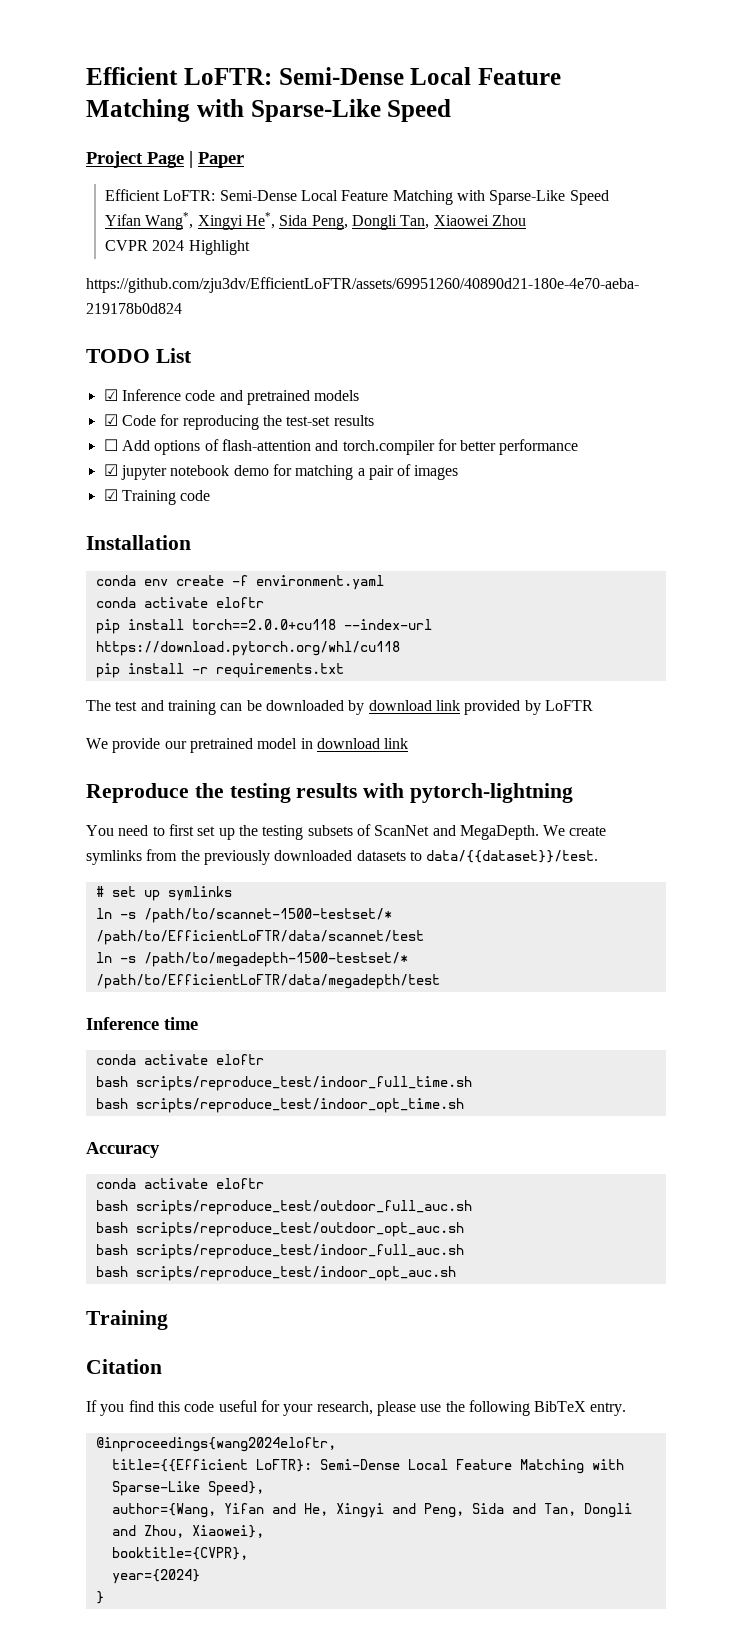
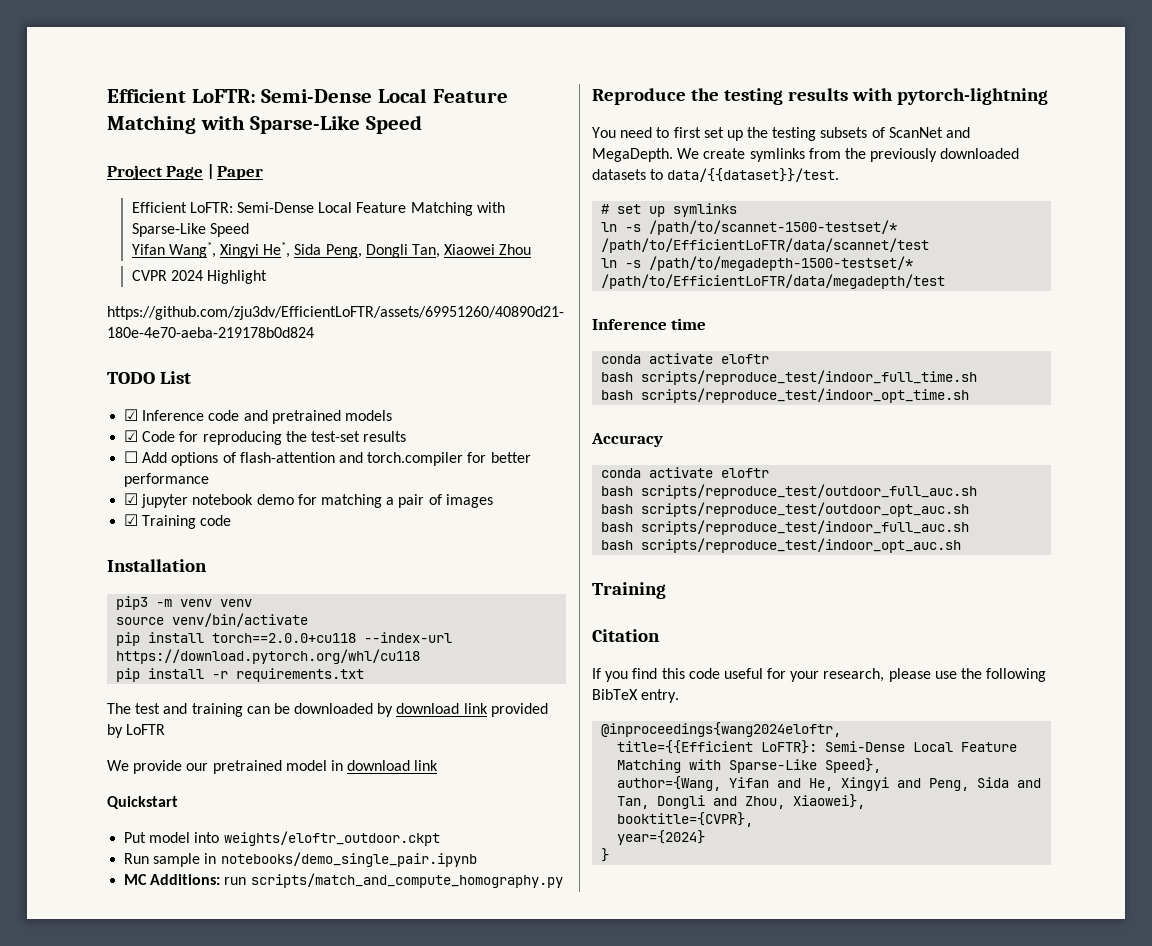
- conda env create -f environment.yaml
- conda activate eloftr
+ pip3 -m venv venv
+ source venv/bin/activate
+ Quickstart
+ Put model into weights/eloftr_outdoor.ckpt
+ Run sample in notebooks/demo_single_pair.ipynb
+ MC Additions: run scripts/match_and_compute_homography.py

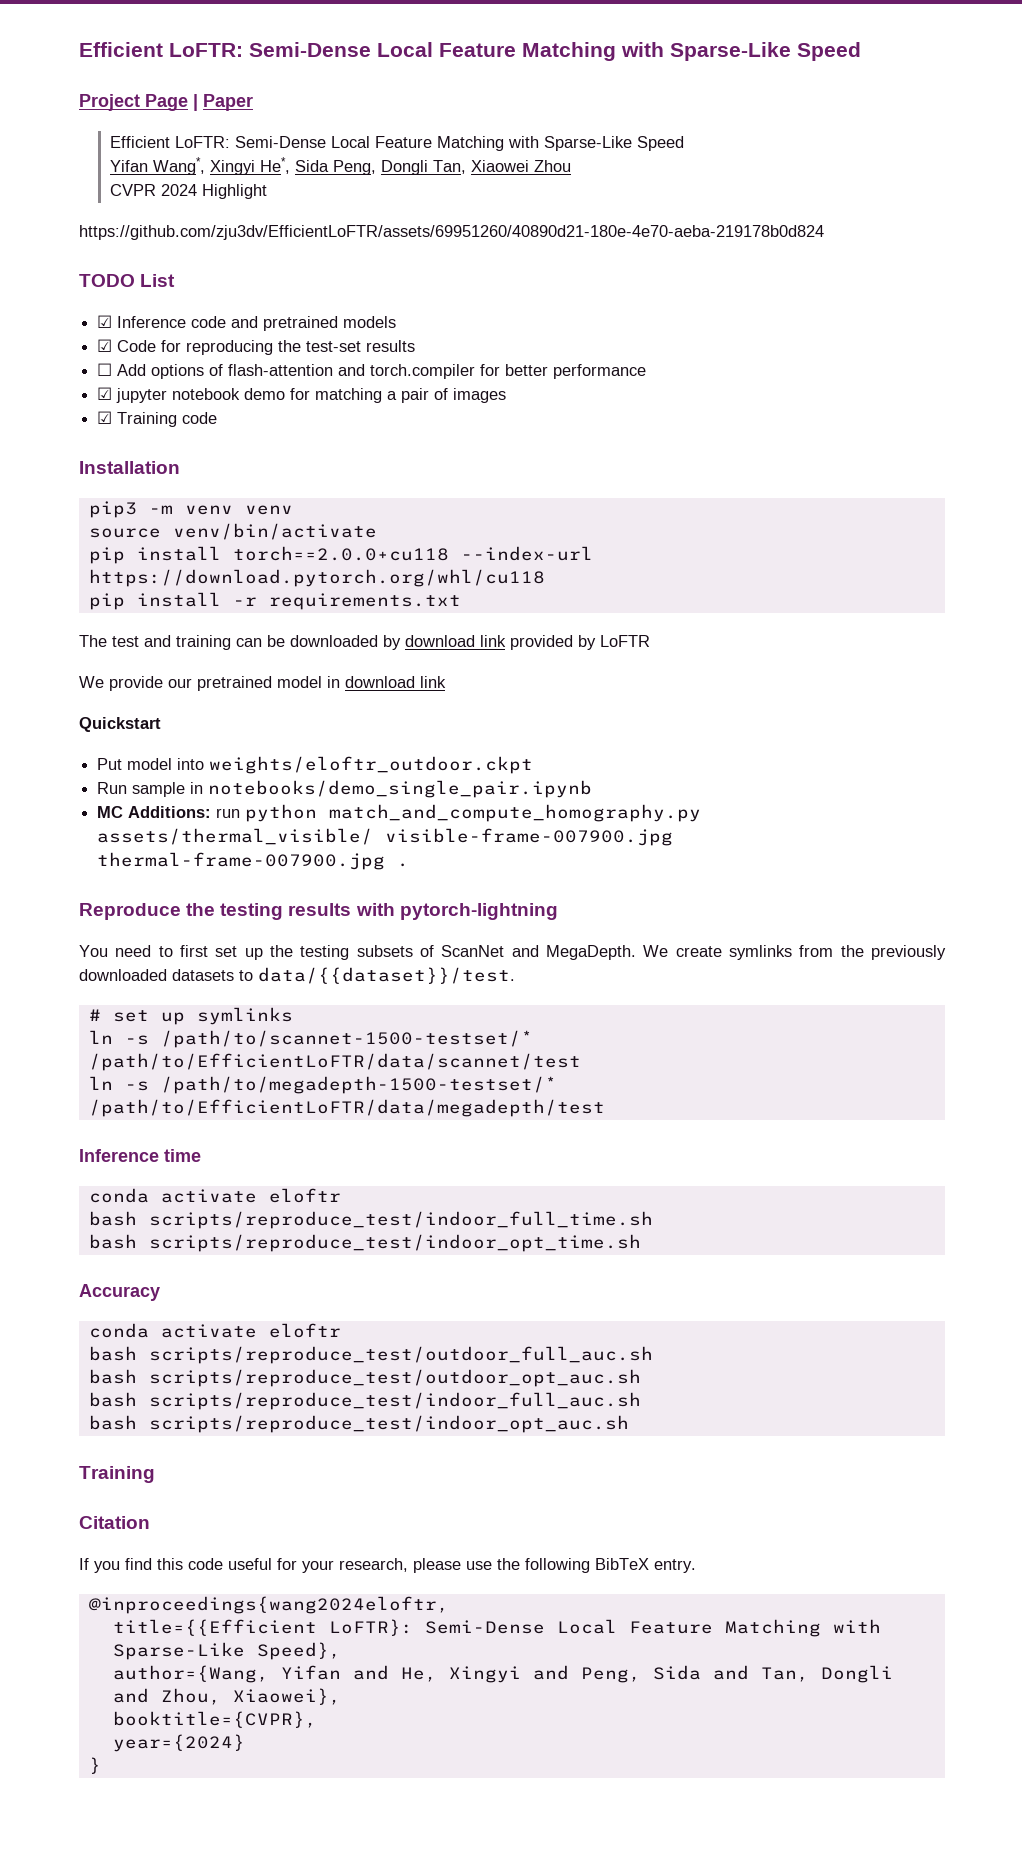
- MC Additions: run scripts/match_and_compute_homography.py
+ MC Additions: run python match_and_compute_homography.py assets/thermal_visible/ visible-frame-007900.jpg thermal-frame-007900.jpg .

